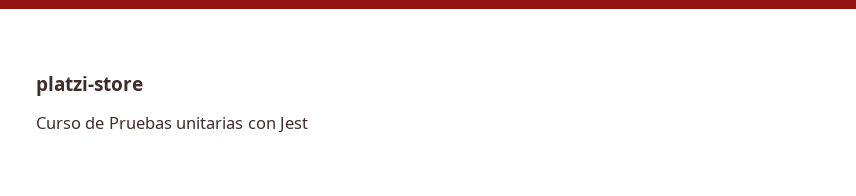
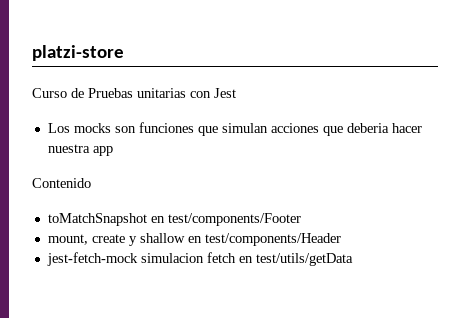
+ Los mocks son funciones que simulan acciones que deberia hacer nuestra app
+ Contenido
+ toMatchSnapshot en test/components/Footer
+ mount, create y shallow en test/components/Header
+ jest-fetch-mock simulacion fetch en test/utils/getData

